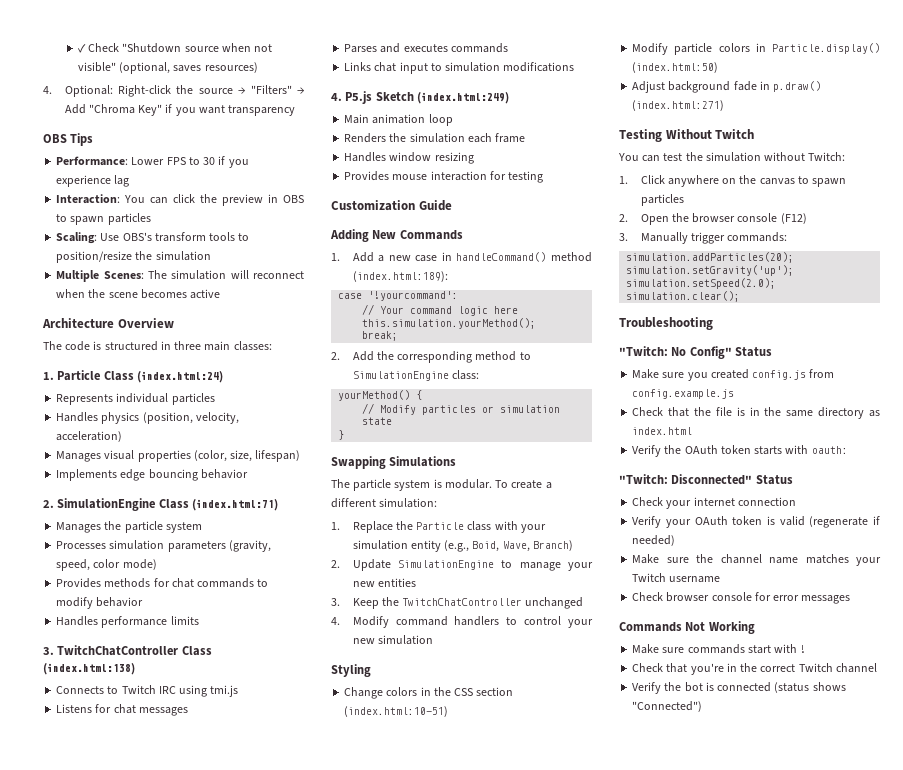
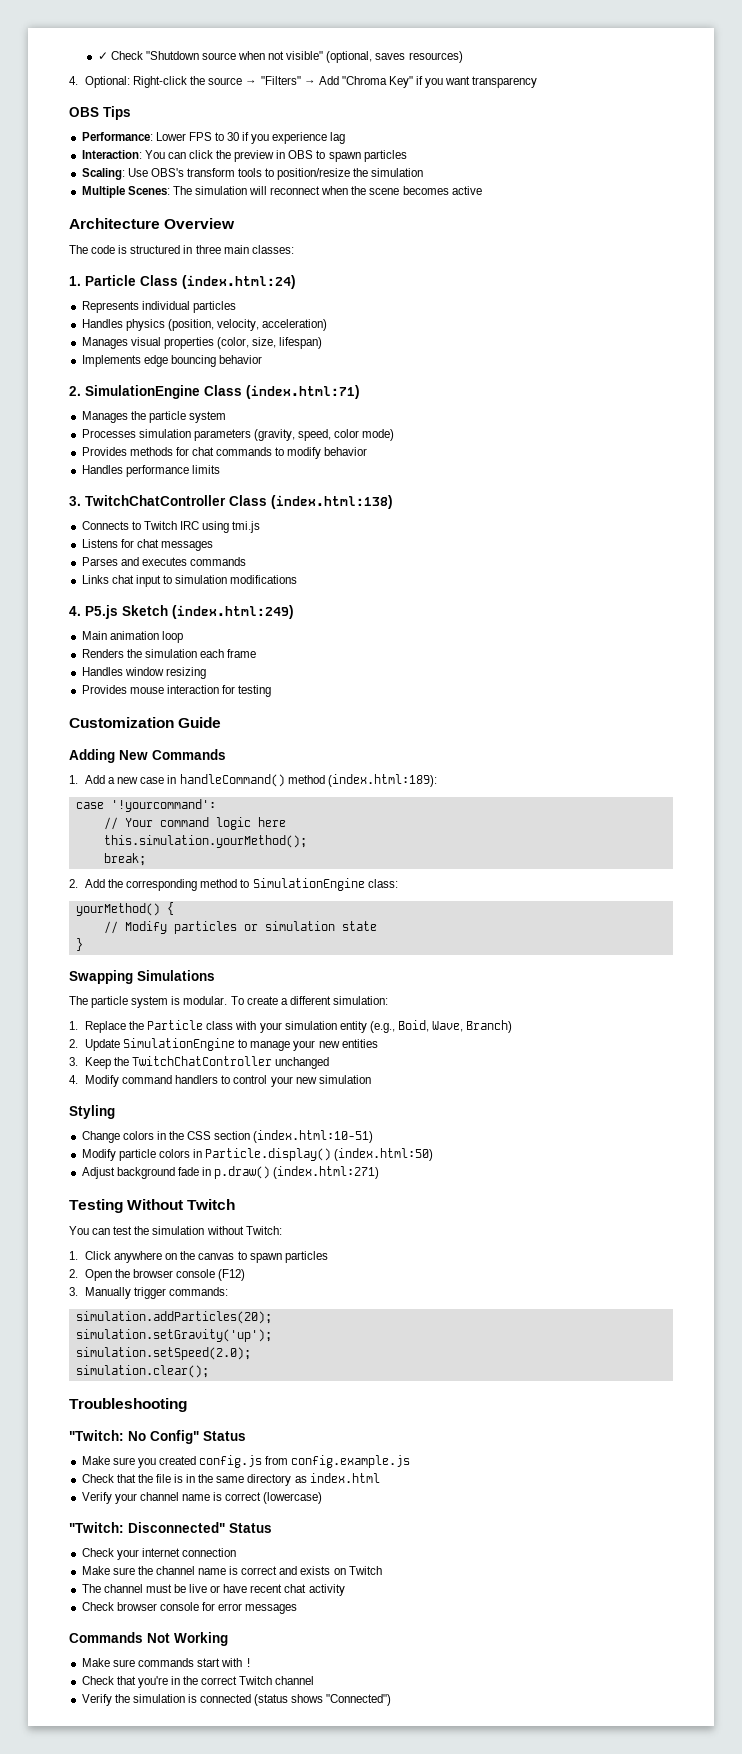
- Verify the OAuth token starts with oauth:
+ Verify your channel name is correct (lowercase)
- Verify your OAuth token is valid (regenerate if needed)
- Make sure the channel name matches your Twitch username
+ Make sure the channel name is correct and exists on Twitch
+ The channel must be live or have recent chat activity
- Verify the bot is connected (status shows "Connected")
+ Verify the simulation is connected (status shows "Connected")

